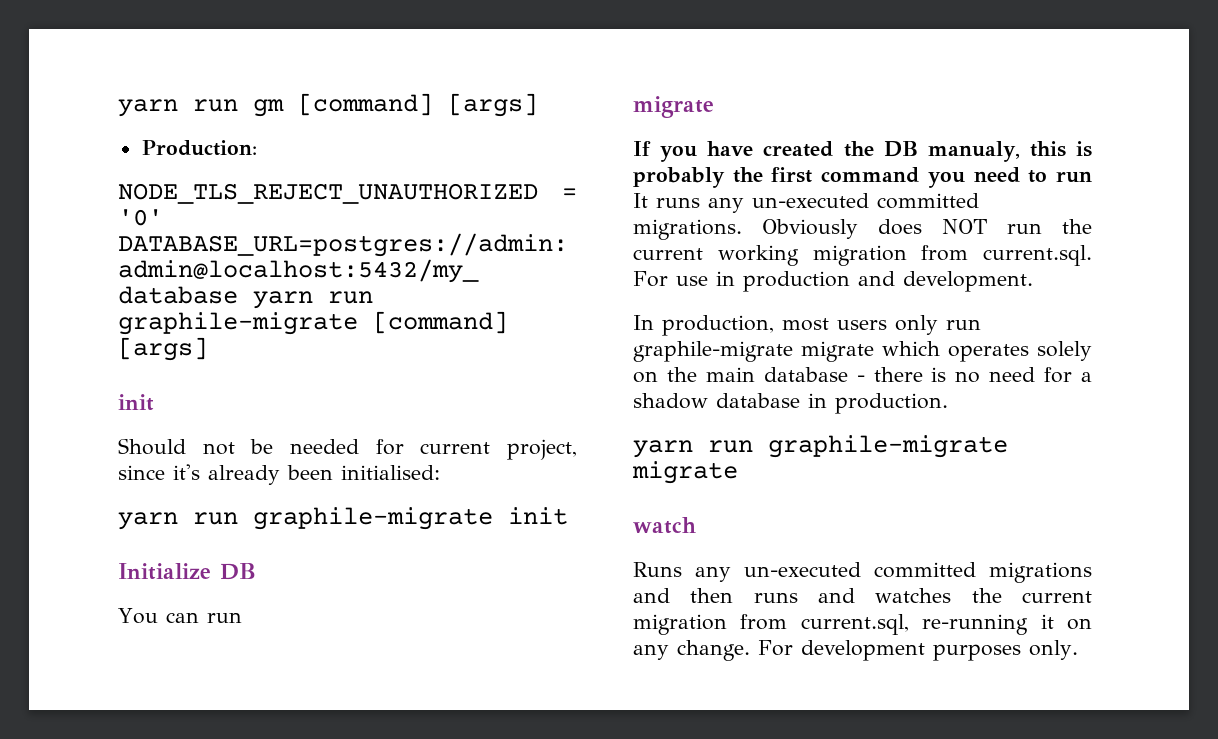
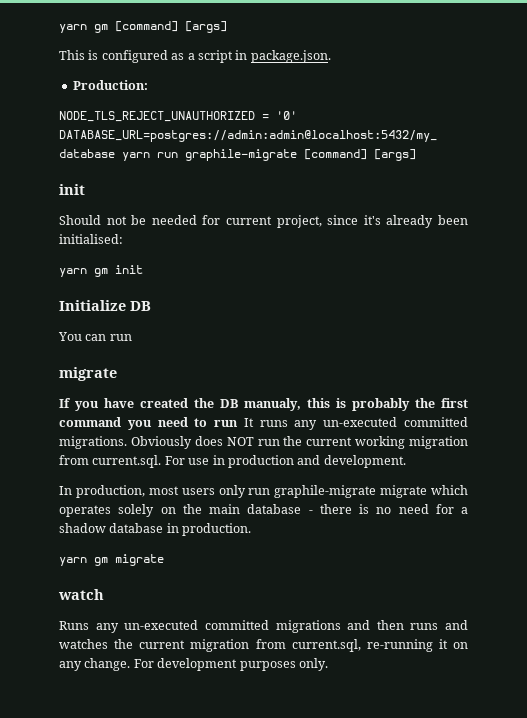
- yarn run gm [command] [args]
+ yarn gm [command] [args]
+ This is configured as a script in package.json.
- yarn run graphile-migrate init
+ yarn gm init
- yarn run graphile-migrate migrate
+ yarn gm migrate

